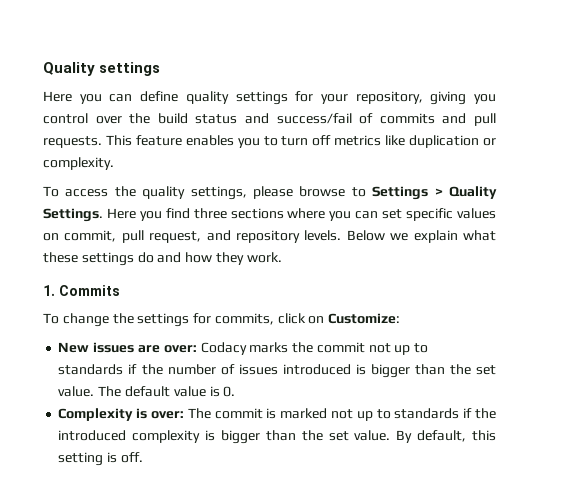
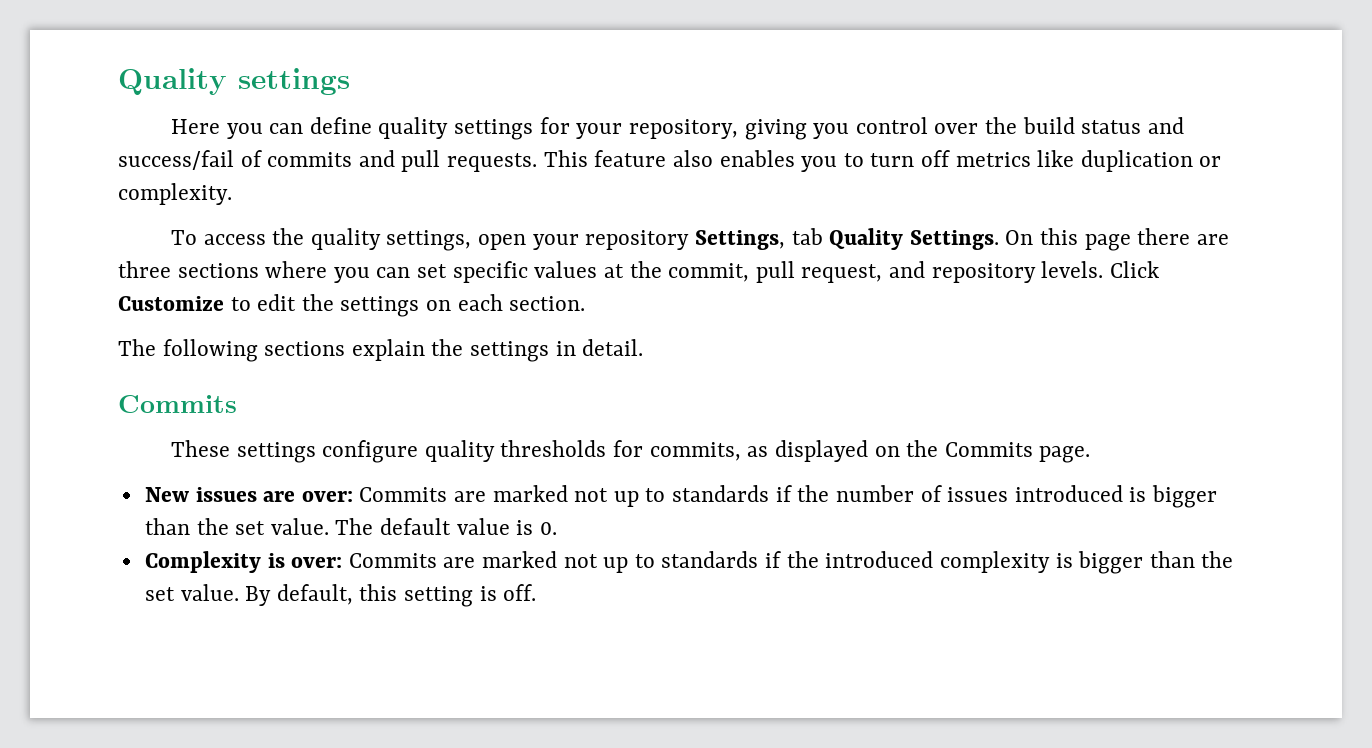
- This feature enables you to turn off metrics like duplication or complexity.
+ This feature also enables you to turn off metrics like duplication or complexity.
- To access the quality settings, please browse to Settings > Quality Settings. Here you find three sections where you can set specific values on commit, pull request, and repository levels.
+ To access the quality settings, open your repository Settings, tab Quality Settings. On this page there are three sections where you can set specific values at the commit, pull request, and repository levels.
- Below we explain what these settings do and how they work.
- 1. Commits
- To change the settings for commits, click on Customize:
+ Click Customize to edit the settings on each section.
+ The following sections explain the settings in detail.
+ Commits
+ These settings configure quality thresholds for commits, as displayed on the Commits page.
- New issues are over: Codacy marks the commit not up to standards if the number of issues introduced is bigger than the set value.
+ New issues are over: Commits are marked not up to standards if the number of issues introduced is bigger than the set value.
- Complexity is over: The commit is marked not up to standards if the introduced complexity is bigger than the set value.
+ Complexity is over: Commits are marked not up to standards if the introduced complexity is bigger than the set value.

